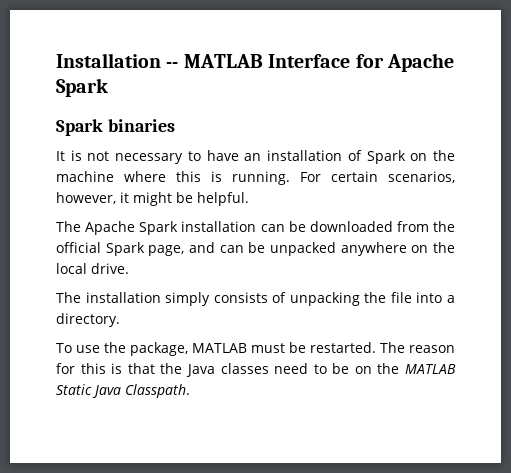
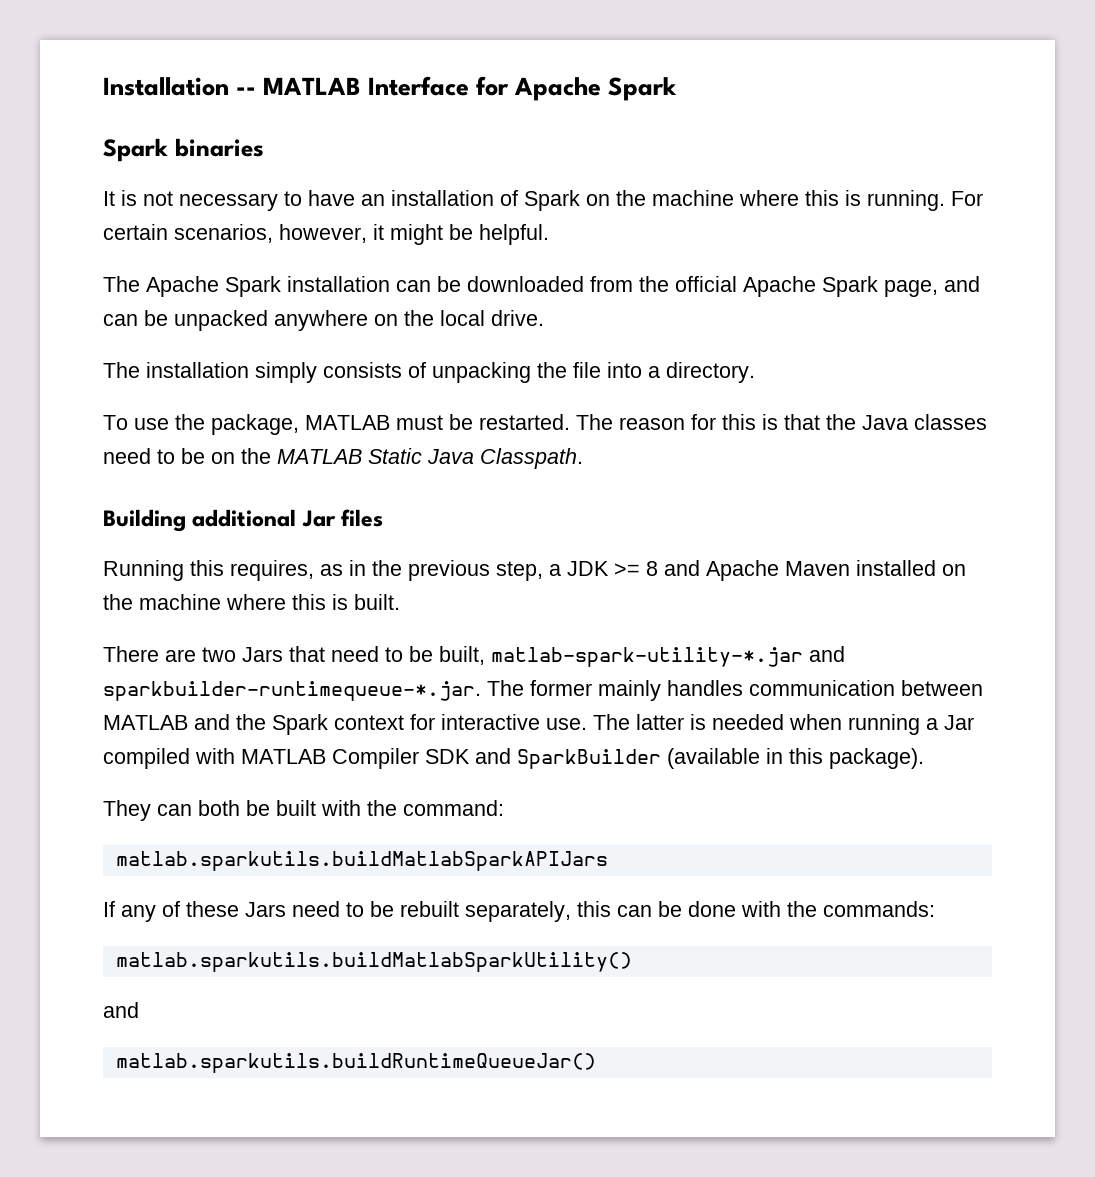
- The Apache Spark installation can be downloaded from the official Spark page, and can be unpacked anywhere on the local drive.
+ The Apache Spark installation can be downloaded from the official Apache Spark page, and can be unpacked anywhere on the local drive.
+ Building additional Jar files
+ Running this requires, as in the previous step, a JDK >= 8 and Apache Maven installed on the machine where this is built.
+ There are two Jars that need to be built, matlab-spark-utility-*.jar and sparkbuilder-runtimequeue-*.jar. The former mainly handles communication between MATLAB and the Spark context for interactive use. The latter is needed when running a Jar compiled with MATLAB Compiler SDK and SparkBuilder (available in this package).
+ They can both be built with the command:
+ matlab.sparkutils.buildMatlabSparkAPIJars
+ If any of these Jars need to be rebuilt separately, this can be done with the commands:
+ matlab.sparkutils.buildMatlabSparkUtility()
+ and
+ matlab.sparkutils.buildRuntimeQueueJar()

